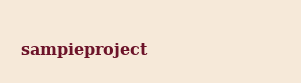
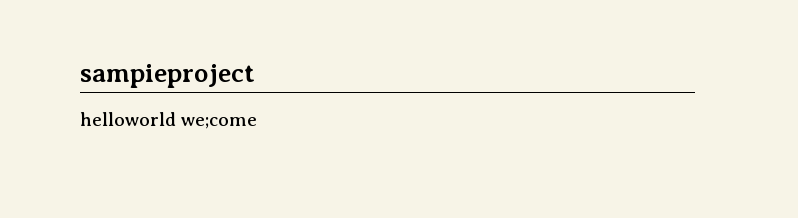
+ helloworld we;come

